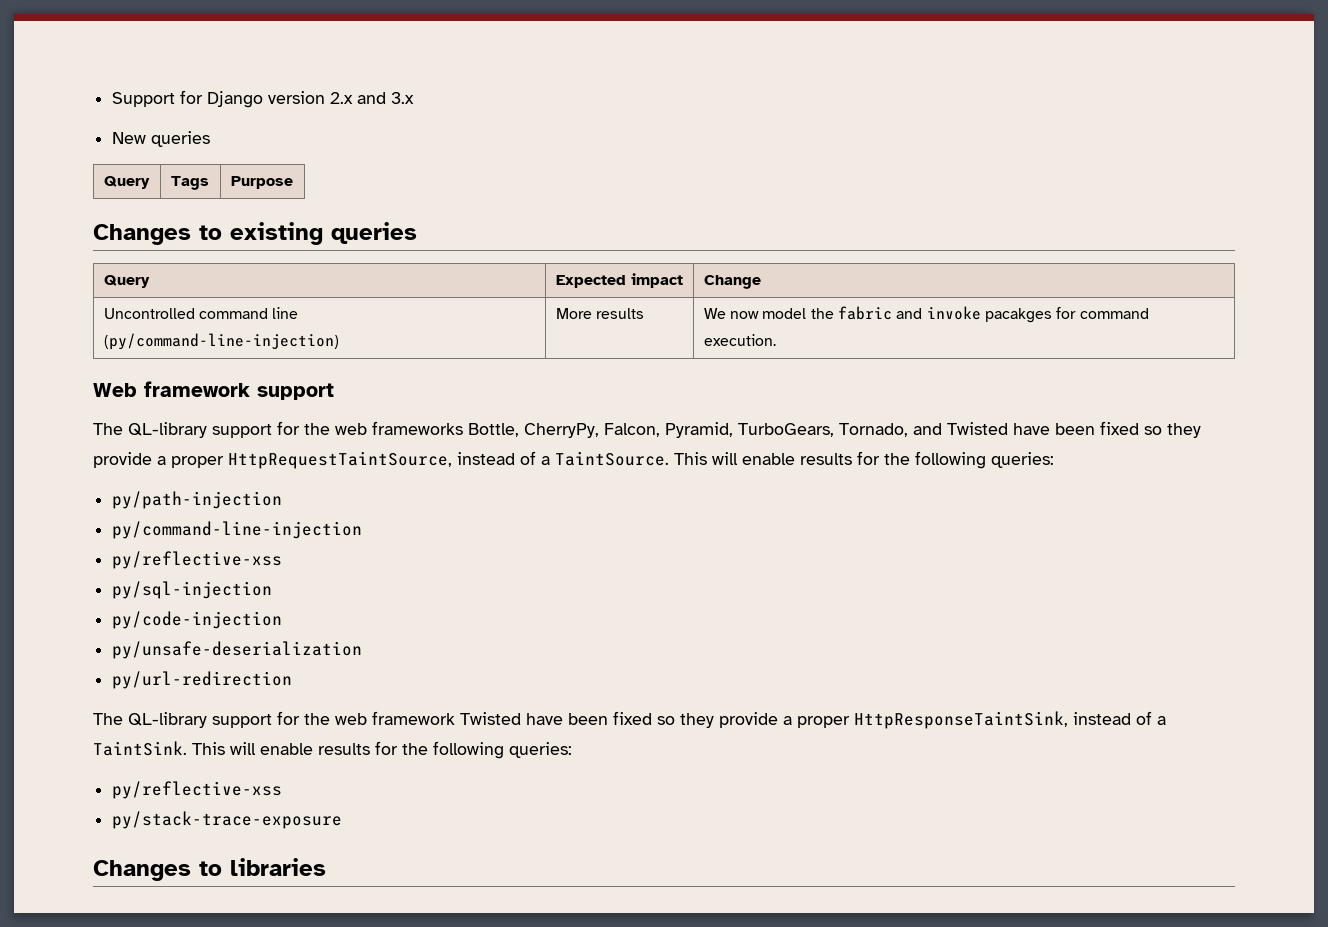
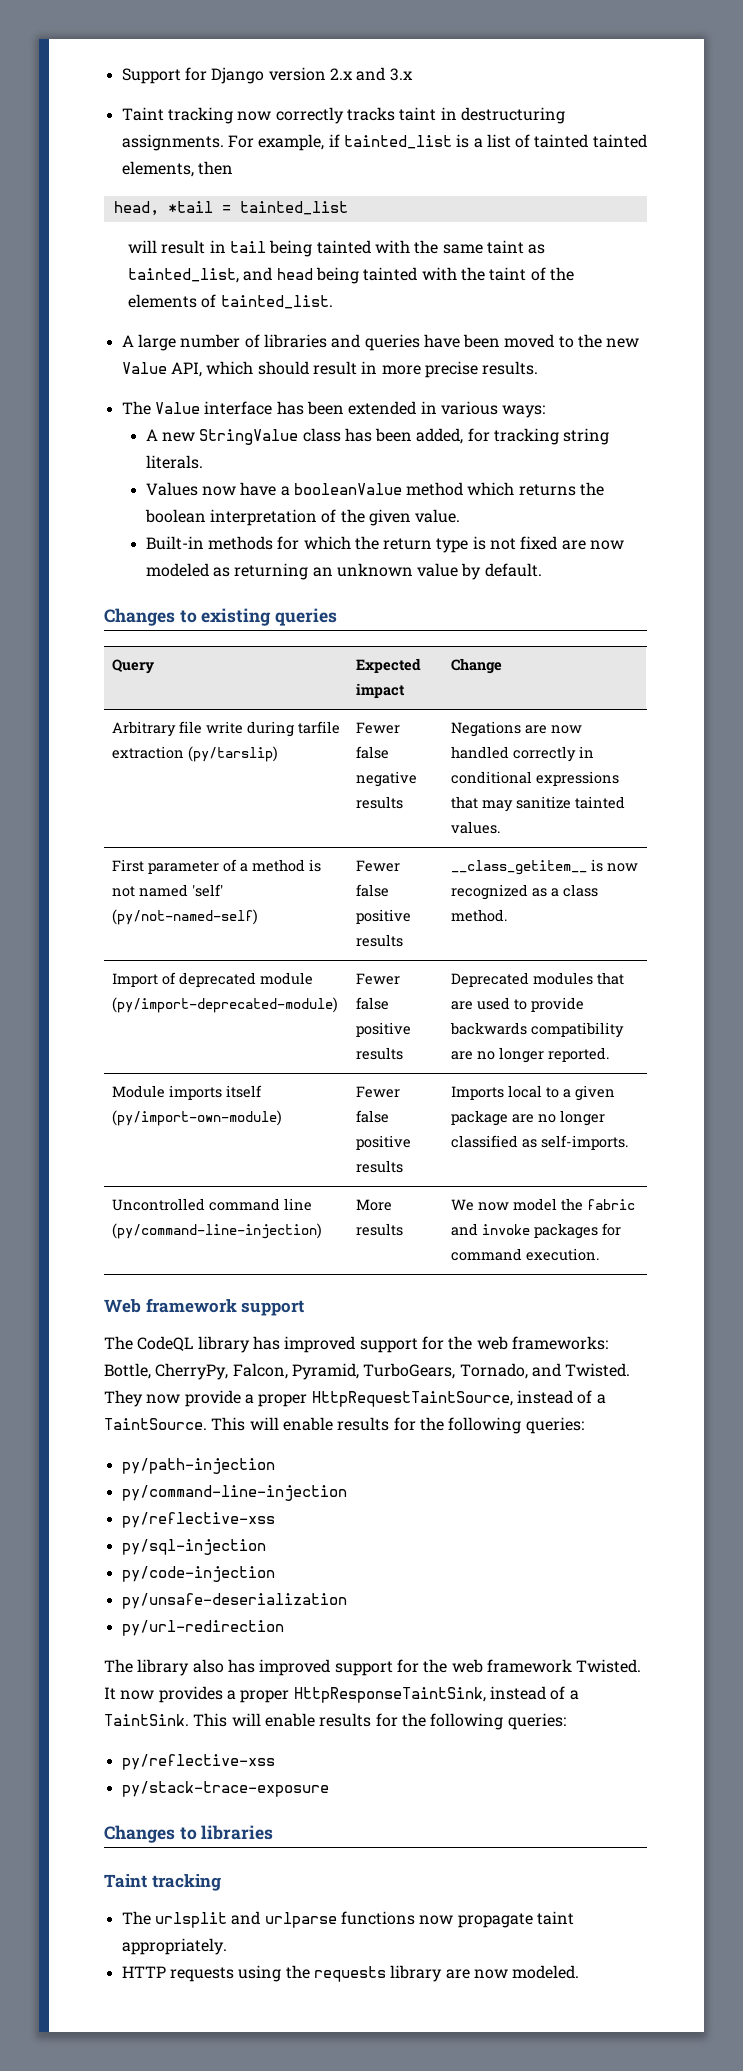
- New queries
- Query | Tags | Purpose
+ Taint tracking now correctly tracks taint in destructuring assignments. For example, if tainted_list is a list of tainted tainted elements, then
+ head, *tail = tainted_list
+ will result in tail being tainted with the same taint as tainted_list, and head being tainted with the taint of the elements of tainted_list.
+ A large number of libraries and queries have been moved to the new Value API, which should result in more precise results.
+ The Value interface has been extended in various ways:
+ A new StringValue class has been added, for tracking string literals.
+ Values now have a booleanValue method which returns the boolean interpretation of the given value.
+ Built-in methods for which the return type is not fixed are now modeled as returning an unknown value by default.
+ Arbitrary file write during tarfile extraction (py/tarslip) | Fewer false negative results | Negations are now handled correctly in conditional expressions that may sanitize tainted values.
+ First parameter of a method is not named 'self' (py/not-named-self) | Fewer false positive results | __class_getitem__ is now recognized as a class method.
+ Import of deprecated module (py/import-deprecated-module) | Fewer false positive results | Deprecated modules that are used to provide backwards compatibility are no longer reported.
+ Module imports itself (py/import-own-module) | Fewer false positive results | Imports local to a given package are no longer classified as self-imports.
- Uncontrolled command line (py/command-line-injection) | More results | We now model the fabric and invoke pacakges for command execution.
+ Uncontrolled command line (py/command-line-injection) | More results | We now model the fabric and invoke packages for command execution.
- The QL-library support for the web frameworks Bottle, CherryPy, Falcon, Pyramid, TurboGears, Tornado, and Twisted have been fixed so they provide a proper HttpRequestTaintSource, instead of a TaintSource.
+ The CodeQL library has improved support for the web frameworks: Bottle, CherryPy, Falcon, Pyramid, TurboGears, Tornado, and Twisted. They now provide a proper HttpRequestTaintSource, instead of a TaintSource.
- The QL-library support for the web framework Twisted have been fixed so they provide a proper HttpResponseTaintSink, instead of a TaintSink.
+ The library also has improved support for the web framework Twisted. It now provides a proper HttpResponseTaintSink, instead of a TaintSink.
  Changes to libraries
+ Taint tracking
+ The urlsplit and urlparse functions now propagate taint appropriately.
+ HTTP requests using the requests library are now modeled.

